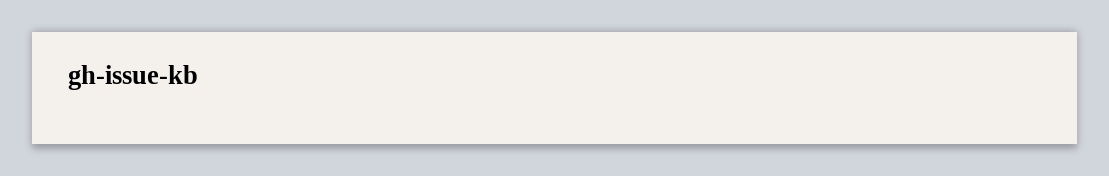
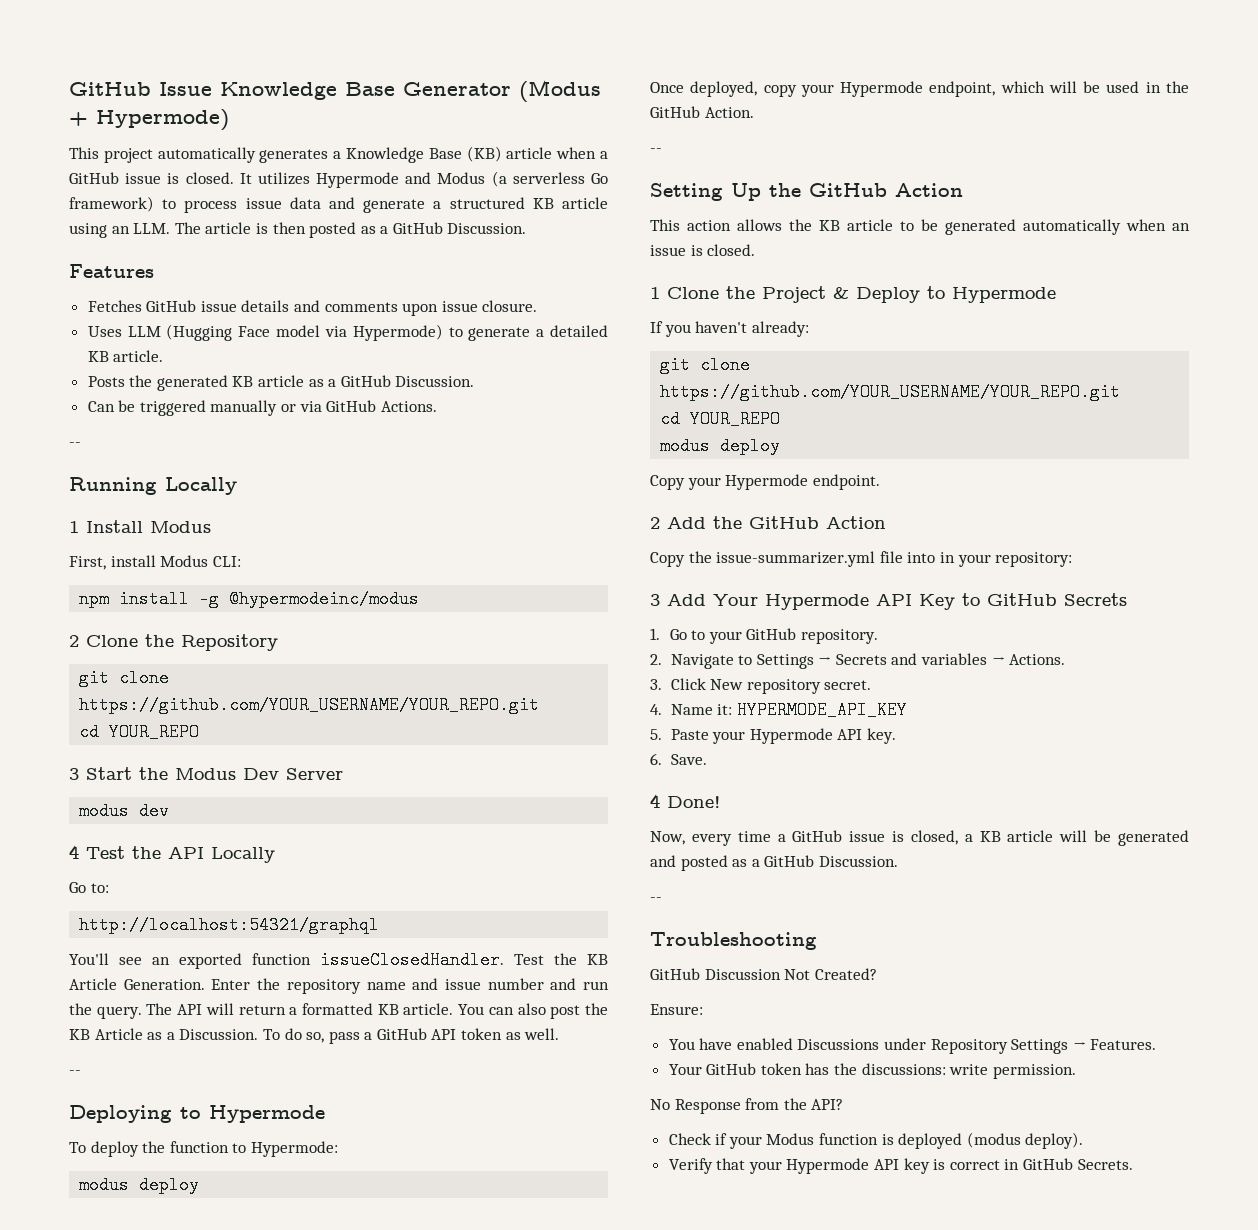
- gh-issue-kb
+ GitHub Issue Knowledge Base Generator (Modus + Hypermode)
+ This project automatically generates a Knowledge Base (KB) article when a GitHub issue is closed. It utilizes Hypermode and Modus (a serverless Go framework) to process issue data and generate a structured KB article using an LLM. The article is then posted as a GitHub Discussion.
+ Features
+ Fetches GitHub issue details and comments upon issue closure.
+ Uses LLM (Hugging Face model via Hypermode) to generate a detailed KB article.
+ Posts the generated KB article as a GitHub Discussion.
+ Can be triggered manually or via GitHub Actions.
+ --
+ Running Locally
+ 1 Install Modus
+ First, install Modus CLI:
+ npm install -g @hypermodeinc/modus
+ 2 Clone the Repository
+ git clone https://github.com/YOUR_USERNAME/YOUR_REPO.git
+ cd YOUR_REPO
+ 3 Start the Modus Dev Server
+ modus dev
+ 4 Test the API Locally
+ Go to:
+ http://localhost:54321/graphql
+ You'll see an exported function issueClosedHandler. Test the KB Article Generation. Enter the repository name and issue number and run the query. The API will return a formatted KB article. You can also post the KB Article as a Discussion. To do so, pass a GitHub API token as well.
+ --
+ Deploying to Hypermode
+ To deploy the function to Hypermode:
+ modus deploy
+ Once deployed, copy your Hypermode endpoint, which will be used in the GitHub Action.
+ --
+ Setting Up the GitHub Action
+ This action allows the KB article to be generated automatically when an issue is closed.
+ 1 Clone the Project & Deploy to Hypermode
+ If you haven't already:
+ git clone https://github.com/YOUR_USERNAME/YOUR_REPO.git
+ cd YOUR_REPO
+ modus deploy
+ Copy your Hypermode endpoint.
+ 2 Add the GitHub Action
+ Copy the issue-summarizer.yml file into in your repository:
+ 3 Add Your Hypermode API Key to GitHub Secrets
+ 1. Go to your GitHub repository.
+ 2. Navigate to Settings → Secrets and variables → Actions.
+ 3. Click New repository secret.
+ 4. Name it: HYPERMODE_API_KEY
+ 5. Paste your Hypermode API key.
+ 6. Save.
+ 4 Done!
+ Now, every time a GitHub issue is closed, a KB article will be generated and posted as a GitHub Discussion.
+ --
+ Troubleshooting
+ GitHub Discussion Not Created?
+ Ensure:
+ You have enabled Discussions under Repository Settings → Features.
+ Your GitHub token has the discussions: write permission.
+ No Response from the API?
+ Check if your Modus function is deployed (modus deploy).
+ Verify that your Hypermode API key is correct in GitHub Secrets.

